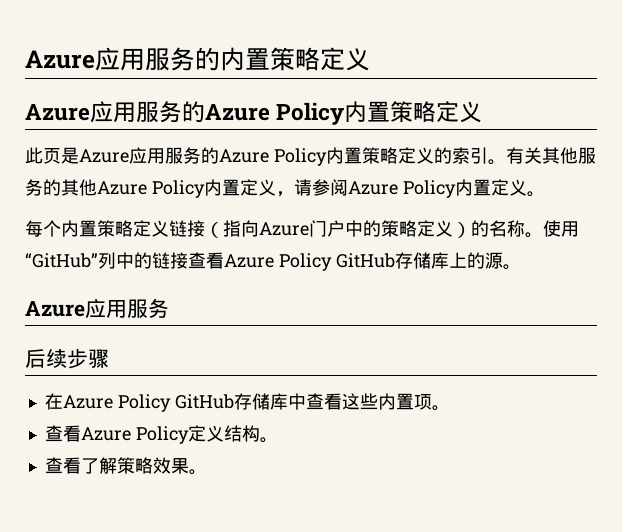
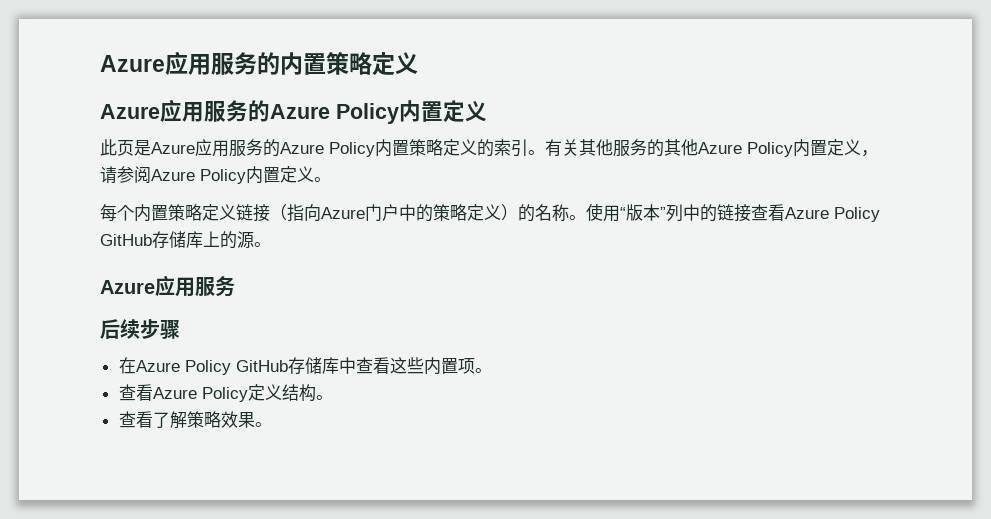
  Azure应用服务的内置策略定义
- Azure应用服务的Azure Policy内置策略定义
+ Azure应用服务的Azure Policy内置定义
- 使用“GitHub”列中的链接查看Azure Policy GitHub存储库上的源。
+ 使用“版本”列中的链接查看Azure Policy GitHub存储库上的源。

